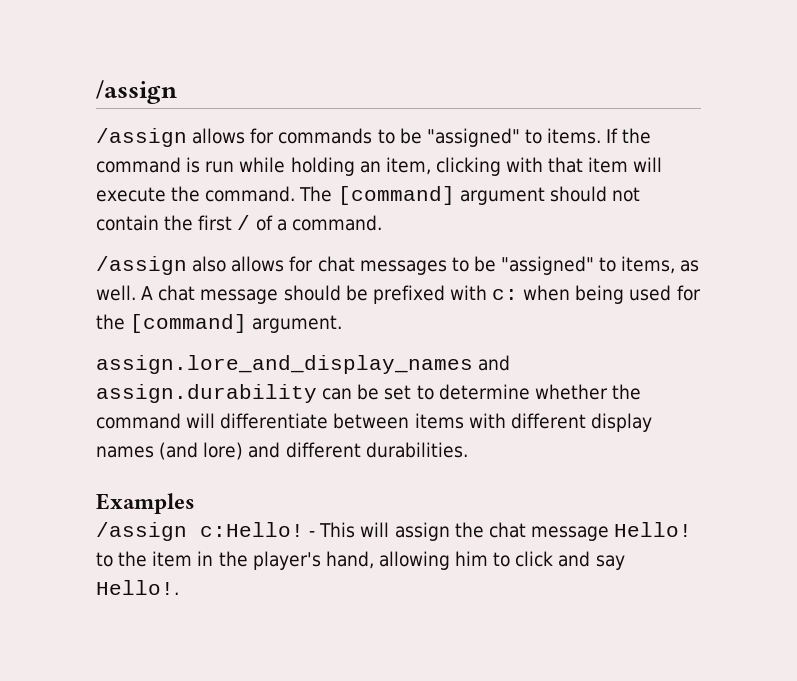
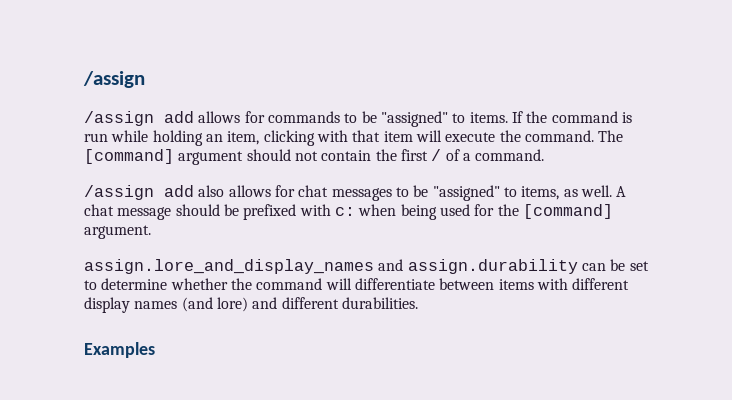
- /assign allows for commands to be "assigned" to items.
+ /assign add allows for commands to be "assigned" to items.
- /assign also allows for chat messages to be "assigned" to items, as well.
+ /assign add also allows for chat messages to be "assigned" to items, as well.
- /assign c:Hello! - This will assign the chat message Hello! to the item in the player's hand, allowing him to click and say Hello!.

